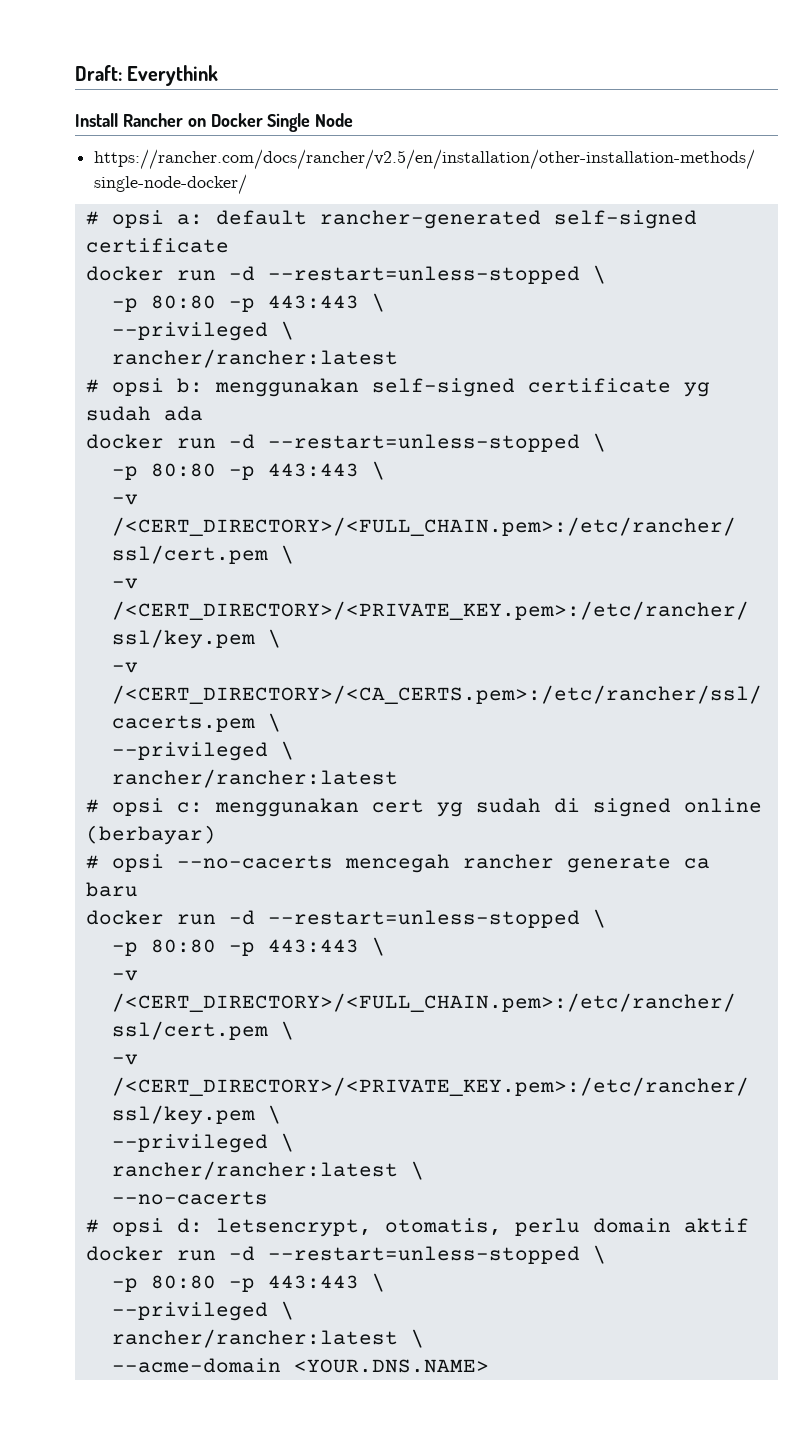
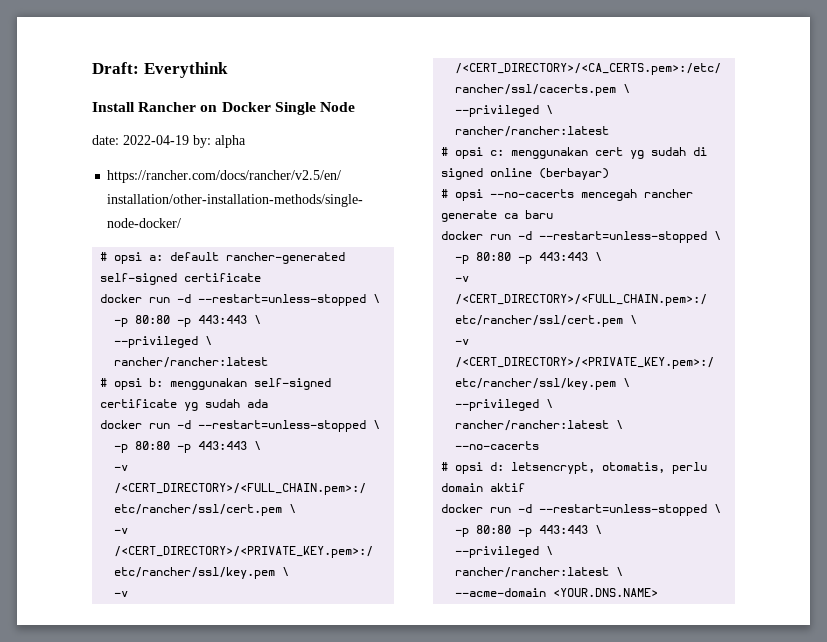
+ date: 2022-04-19 by: alpha

